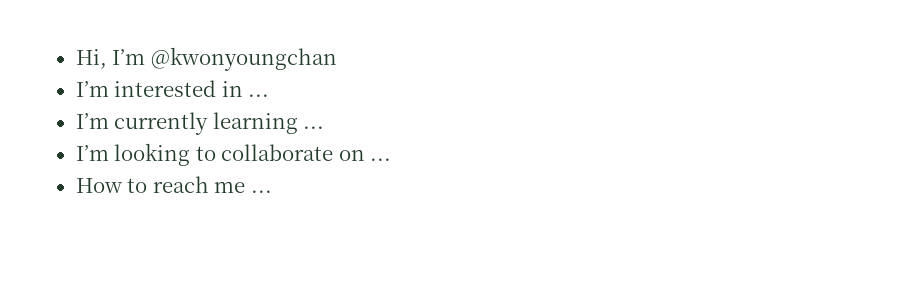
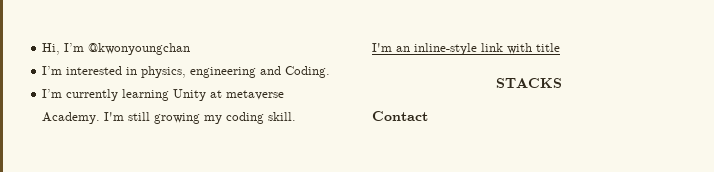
- I’m interested in ...
+ I’m interested in physics, engineering and Coding.
- I’m currently learning ...
- I’m looking to collaborate on ...
- How to reach me ...
+ I’m currently learning Unity at metaverse Academy. I'm still growing my coding skill.
+ I'm an inline-style link with title
+ STACKS
+ Contact

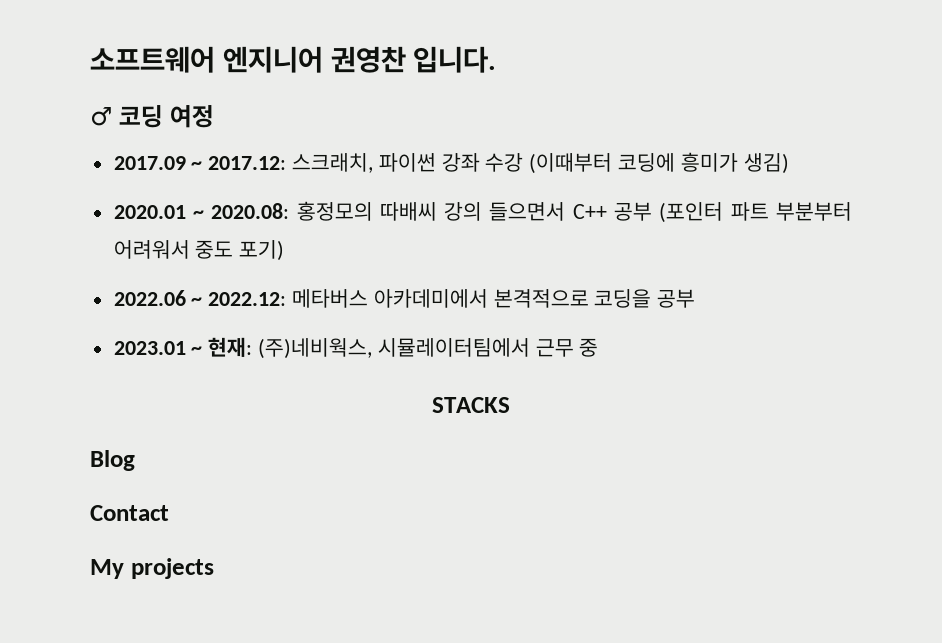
- Hi, I’m @kwonyoungchan
- I’m interested in physics, engineering and Coding.
- I’m currently learning Unity at metaverse Academy. I'm still growing my coding skill.
- I'm an inline-style link with title
+ 소프트웨어 엔지니어 권영찬 입니다.
+ ♂ 코딩 여정
+ 2017.09 ~ 2017.12: 스크래치, 파이썬 강좌 수강 (이때부터 코딩에 흥미가 생김)
+ 2020.01 ~ 2020.08: 홍정모의 따배씨 강의 들으면서 C++ 공부 (포인터 파트 부분부터 어려워서 중도 포기)
+ 2022.06 ~ 2022.12: 메타버스 아카데미에서 본격적으로 코딩을 공부
+ 2023.01 ~ 현재: (주)네비웍스, 시뮬레이터팀에서 근무 중
+ Blog
+ My projects

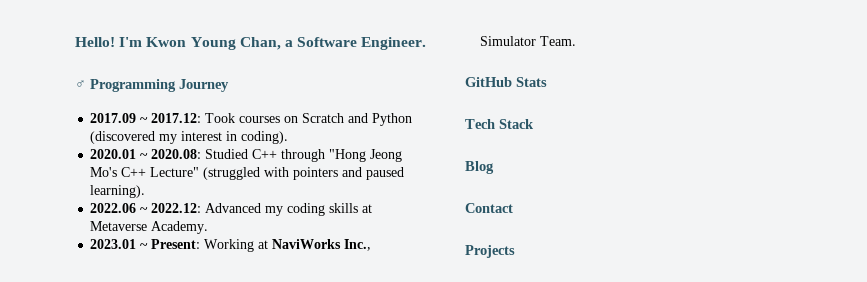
- 소프트웨어 엔지니어 권영찬 입니다.
+ Hello! I'm Kwon Young Chan, a Software Engineer.
- ♂ 코딩 여정
+ ♂ Programming Journey
- 2017.09 ~ 2017.12: 스크래치, 파이썬 강좌 수강 (이때부터 코딩에 흥미가 생김)
- 2020.01 ~ 2020.08: 홍정모의 따배씨 강의 들으면서 C++ 공부 (포인터 파트 부분부터 어려워서 중도 포기)
- 2022.06 ~ 2022.12: 메타버스 아카데미에서 본격적으로 코딩을 공부
- 2023.01 ~ 현재: (주)네비웍스, 시뮬레이터팀에서 근무 중
- STACKS
+ 2017.09 ~ 2017.12: Took courses on Scratch and Python (discovered my interest in coding).
+ 2020.01 ~ 2020.08: Studied C++ through "Hong Jeong Mo's C++ Lecture" (struggled with pointers and paused learning).
+ 2022.06 ~ 2022.12: Advanced my coding skills at Metaverse Academy.
+ 2023.01 ~ Present: Working at NaviWorks Inc., Simulator Team.
+ GitHub Stats
+ Tech Stack
- My projects
+ Projects

